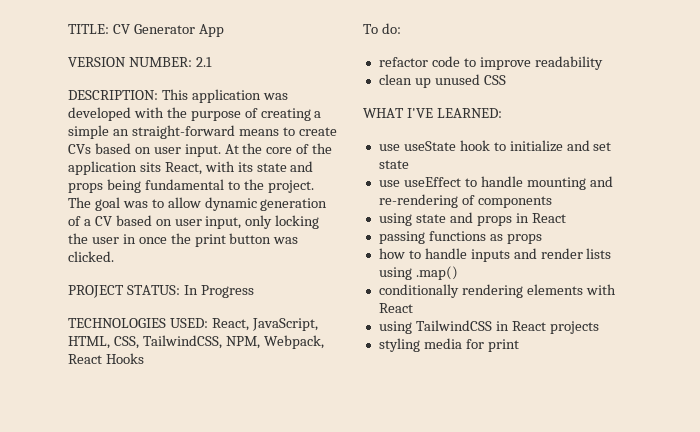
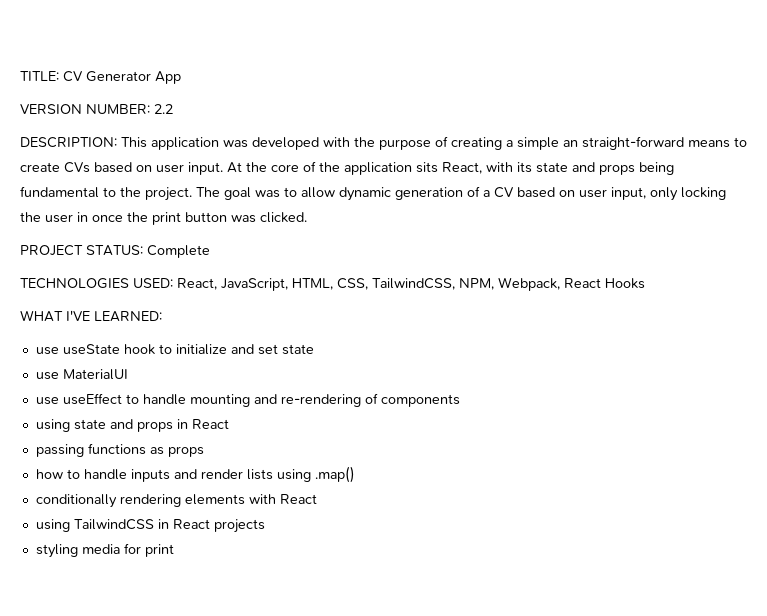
- VERSION NUMBER: 2.1
+ VERSION NUMBER: 2.2
- PROJECT STATUS: In Progress
+ PROJECT STATUS: Complete
- To do:
- refactor code to improve readability
- clean up unused CSS
+ use MaterialUI

